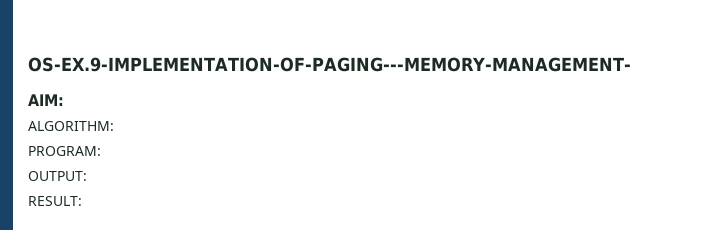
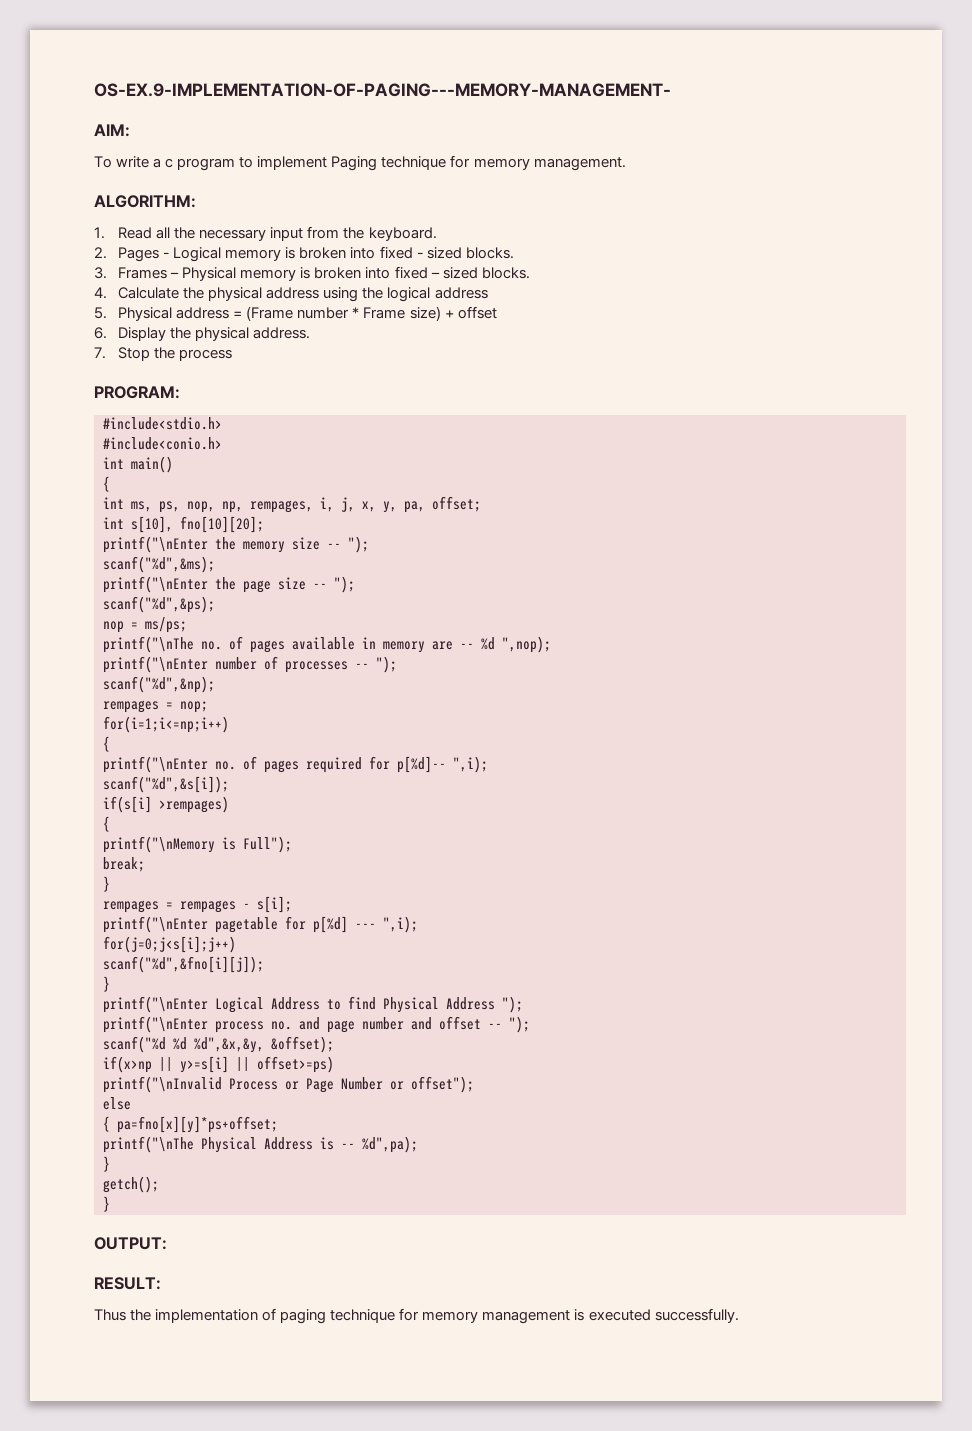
+ To write a c program to implement Paging technique for memory management.
  ALGORITHM:
+ 1. Read all the necessary input from the keyboard.
+ 2. Pages - Logical memory is broken into fixed - sized blocks.
+ 3. Frames – Physical memory is broken into fixed – sized blocks.
+ 4. Calculate the physical address using the logical address
+ 5. Physical address = (Frame number * Frame size) + offset
+ 6. Display the physical address.
+ 7. Stop the process
  PROGRAM:
+ #include<stdio.h>
+ #include<conio.h>
+ int main()
+ {
+ int ms, ps, nop, np, rempages, i, j, x, y, pa, offset;
+ int s[10], fno[10][20];
+ printf("\nEnter the memory size -- ");
+ scanf("%d",&ms);
+ printf("\nEnter the page size -- ");
+ scanf("%d",&ps);
+ nop = ms/ps;
+ printf("\nThe no. of pages available in memory are -- %d ",nop);
+ printf("\nEnter number of processes -- ");
+ scanf("%d",&np);
+ rempages = nop;
+ for(i=1;i<=np;i++)
+ {
+ printf("\nEnter no. of pages required for p[%d]-- ",i);
+ scanf("%d",&s[i]);
+ if(s[i] >rempages)
+ {
+ printf("\nMemory is Full");
+ break;
+ }
+ rempages = rempages - s[i];
+ printf("\nEnter pagetable for p[%d] --- ",i);
+ for(j=0;j<s[i];j++)
+ scanf("%d",&fno[i][j]);
+ }
+ printf("\nEnter Logical Address to find Physical Address ");
+ printf("\nEnter process no. and page number and offset -- ");
+ scanf("%d %d %d",&x,&y, &offset);
+ if(x>np || y>=s[i] || offset>=ps)
+ printf("\nInvalid Process or Page Number or offset");
+ else
+ { pa=fno[x][y]*ps+offset;
+ printf("\nThe Physical Address is -- %d",pa);
+ }
+ getch();
+ }
  OUTPUT:
  RESULT:
+ Thus the implementation of paging technique for memory management is executed successfully.

